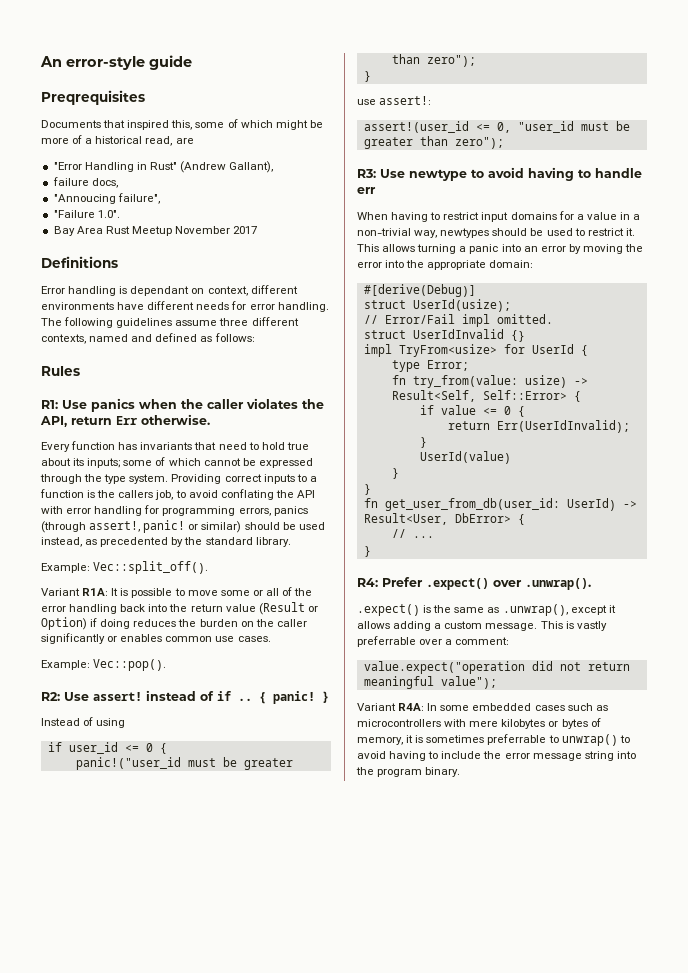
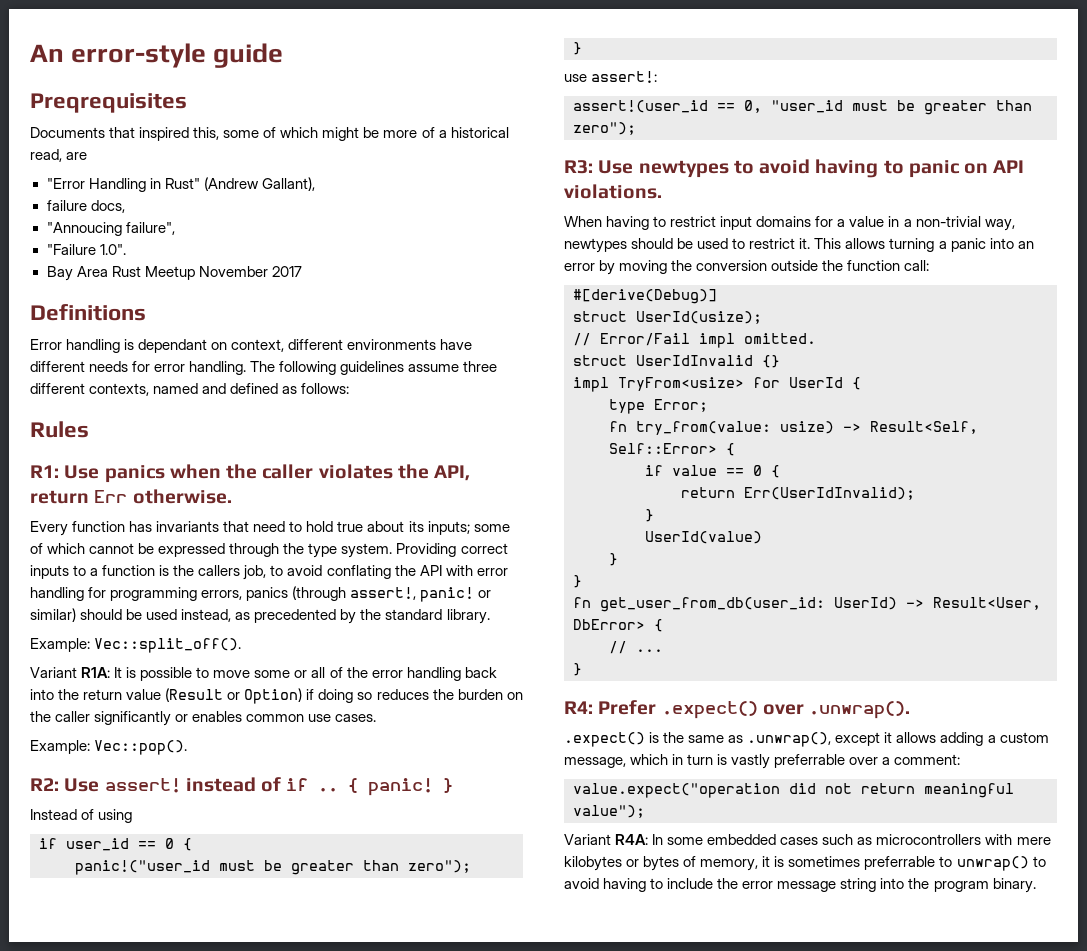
- Variant R1A: It is possible to move some or all of the error handling back into the return value (Result or Option) if doing reduces the burden on the caller significantly or enables common use cases.
+ Variant R1A: It is possible to move some or all of the error handling back into the return value (Result or Option) if doing so reduces the burden on the caller significantly or enables common use cases.
- if user_id <= 0 {
+ if user_id == 0 {
- assert!(user_id <= 0, "user_id must be greater than zero");
+ assert!(user_id == 0, "user_id must be greater than zero");
- R3: Use newtype to avoid having to handle err
+ R3: Use newtypes to avoid having to panic on API violations.
- This allows turning a panic into an error by moving the error into the appropriate domain:
+ This allows turning a panic into an error by moving the conversion outside the function call:
- if value <= 0 {
+ if value == 0 {
- .expect() is the same as .unwrap(), except it allows adding a custom message. This is vastly preferrable over a comment:
+ .expect() is the same as .unwrap(), except it allows adding a custom message, which in turn is vastly preferrable over a comment:

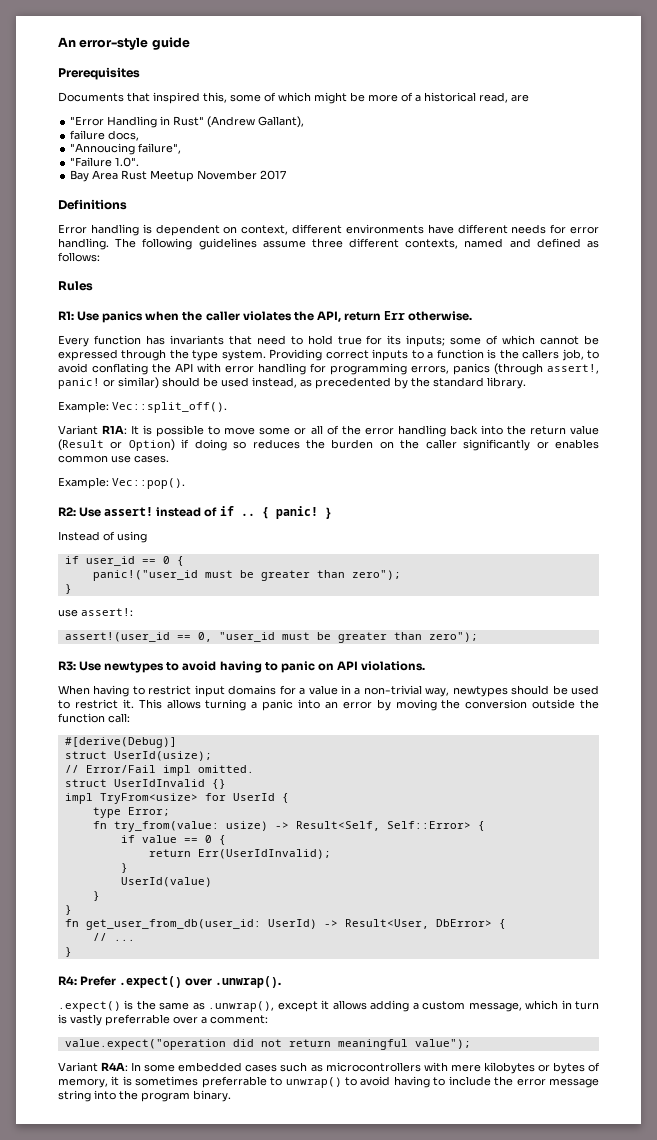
- Preqrequisites
+ Prerequisites
- Error handling is dependant on context, different environments have different needs for error handling.
+ Error handling is dependent on context, different environments have different needs for error handling.
- Every function has invariants that need to hold true about its inputs; some of which cannot be expressed through the type system.
+ Every function has invariants that need to hold true for its inputs; some of which cannot be expressed through the type system.

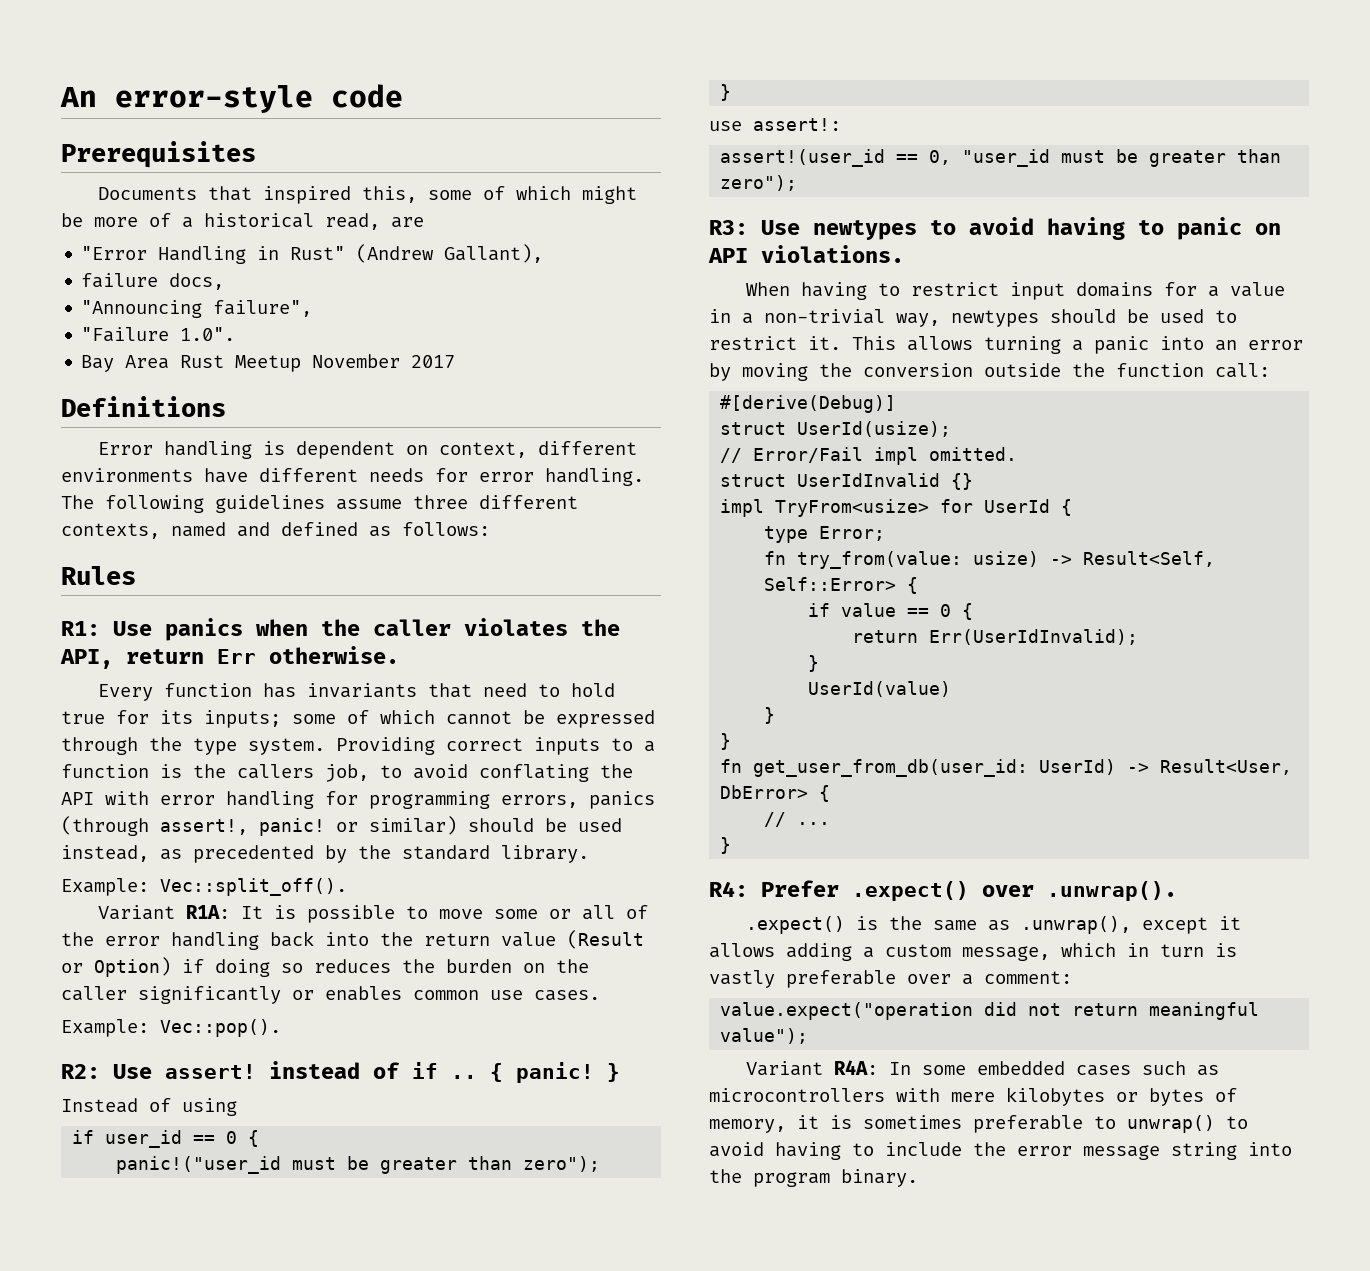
- An error-style guide
+ An error-style code
- "Annoucing failure",
+ "Announcing failure",
- .expect() is the same as .unwrap(), except it allows adding a custom message, which in turn is vastly preferrable over a comment:
+ .expect() is the same as .unwrap(), except it allows adding a custom message, which in turn is vastly preferable over a comment:
- Variant R4A: In some embedded cases such as microcontrollers with mere kilobytes or bytes of memory, it is sometimes preferrable to unwrap() to avoid having to include the error message string into the program binary.
+ Variant R4A: In some embedded cases such as microcontrollers with mere kilobytes or bytes of memory, it is sometimes preferable to unwrap() to avoid having to include the error message string into the program binary.

